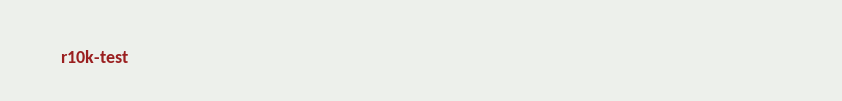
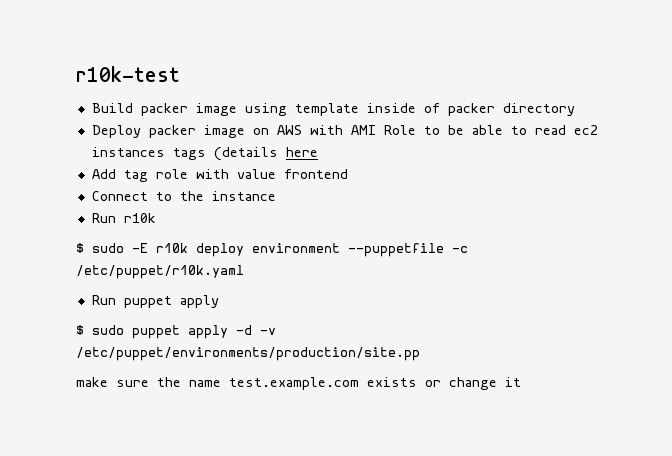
+ Build packer image using template inside of packer directory
+ Deploy packer image on AWS with AMI Role to be able to read ec2 instances tags (details here
+ Add tag role with value frontend
+ Connect to the instance
+ Run r10k
+ $ sudo -E r10k deploy environment --puppetfile -c /etc/puppet/r10k.yaml
+ Run puppet apply
+ $ sudo puppet apply -d -v /etc/puppet/environments/production/site.pp
+ make sure the name test.example.com exists or change it

